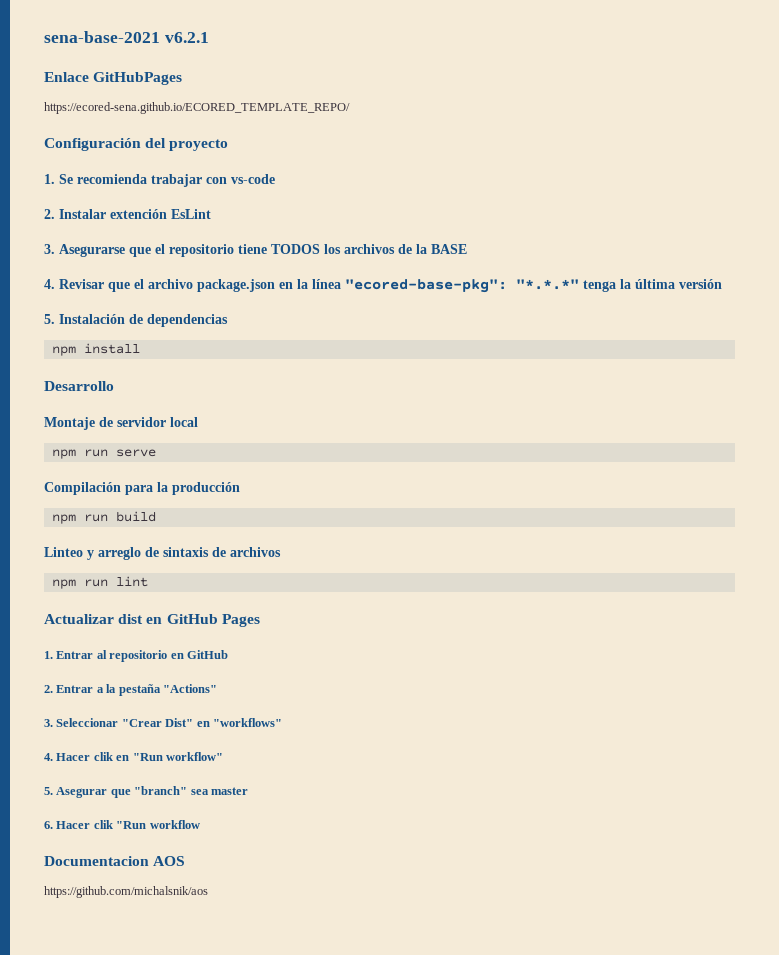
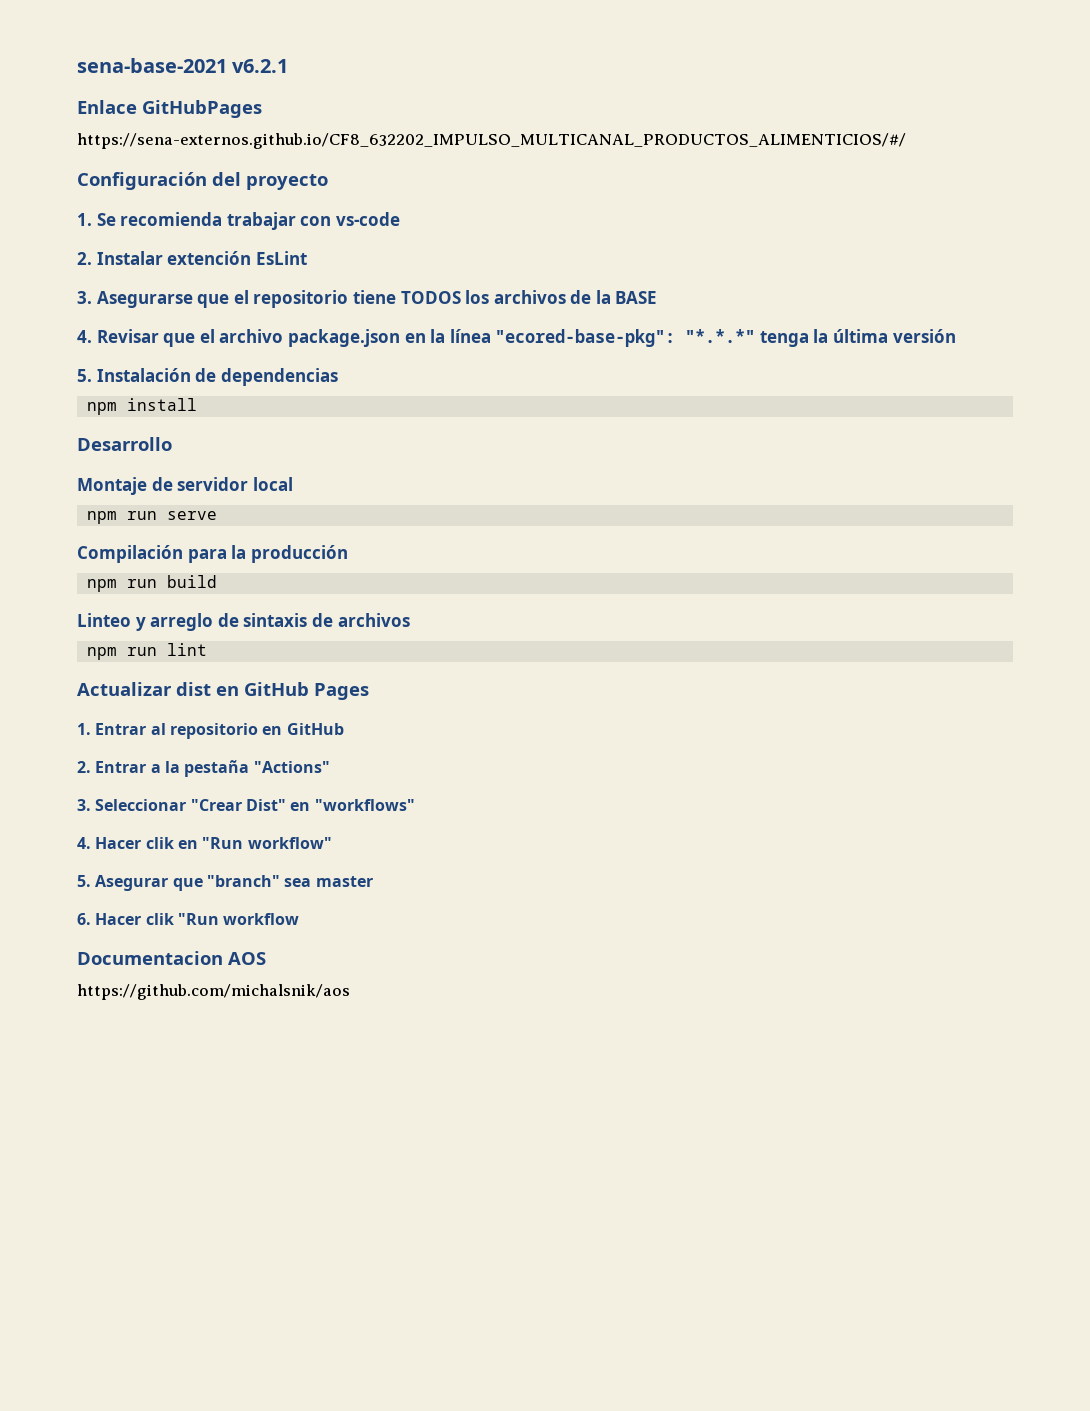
- https://ecored-sena.github.io/ECORED_TEMPLATE_REPO/
+ https://sena-externos.github.io/CF8_632202_IMPULSO_MULTICANAL_PRODUCTOS_ALIMENTICIOS/#/

